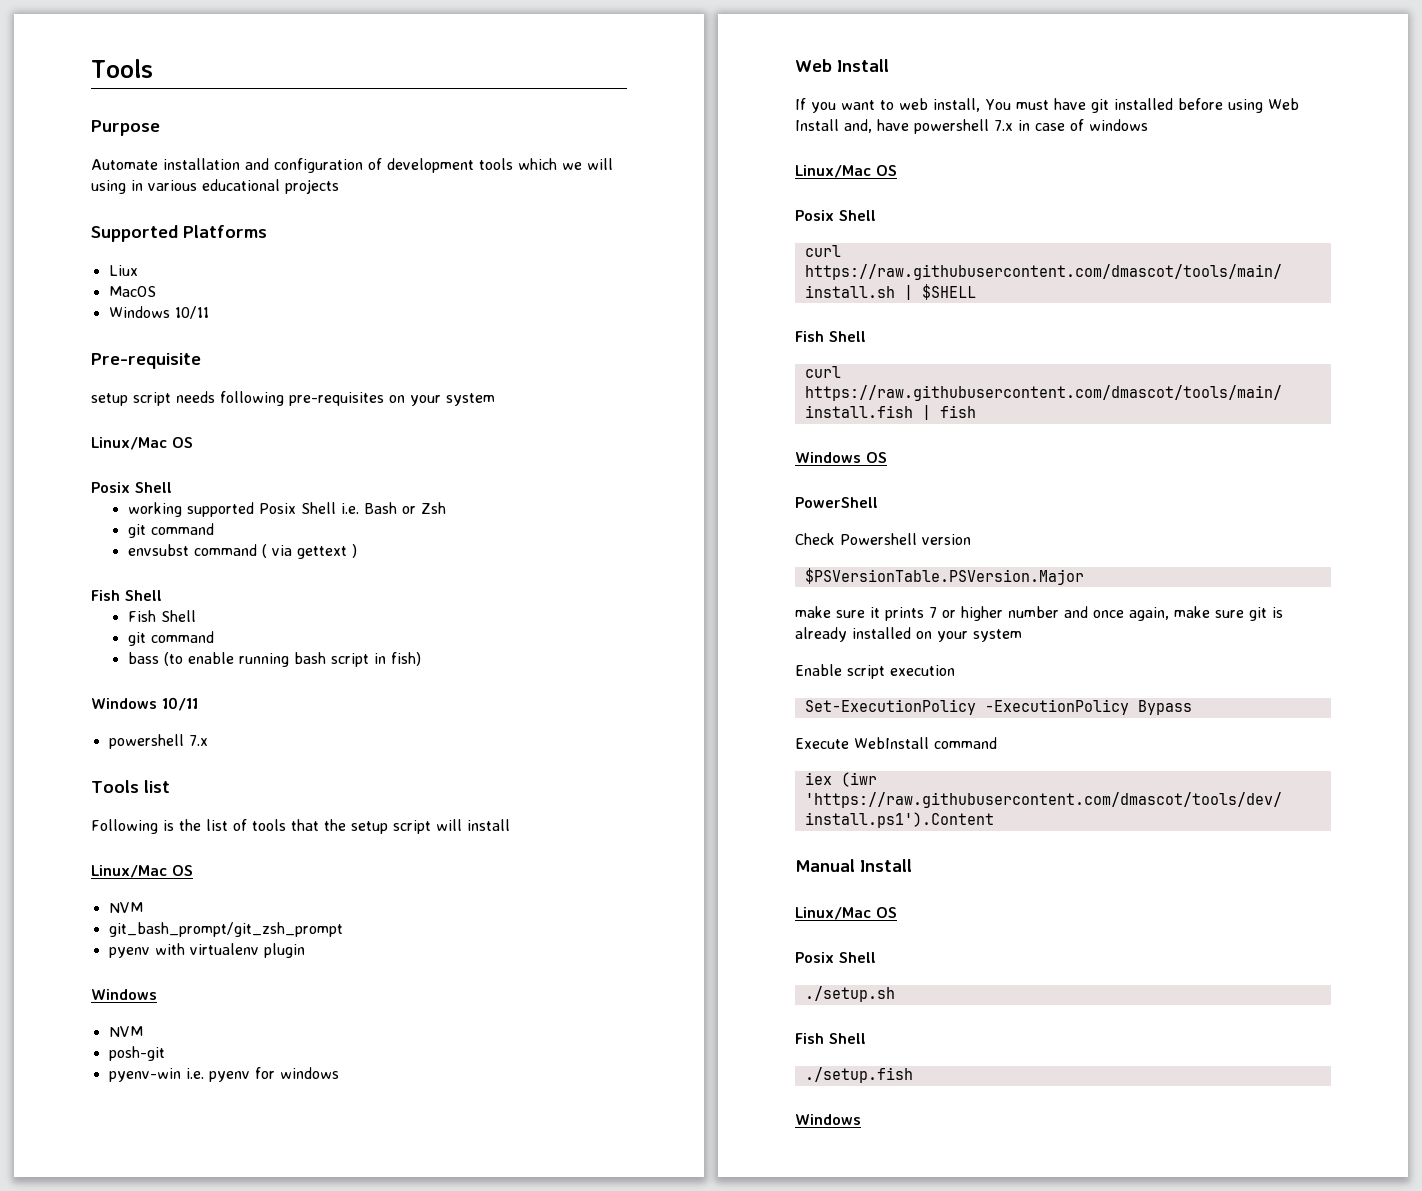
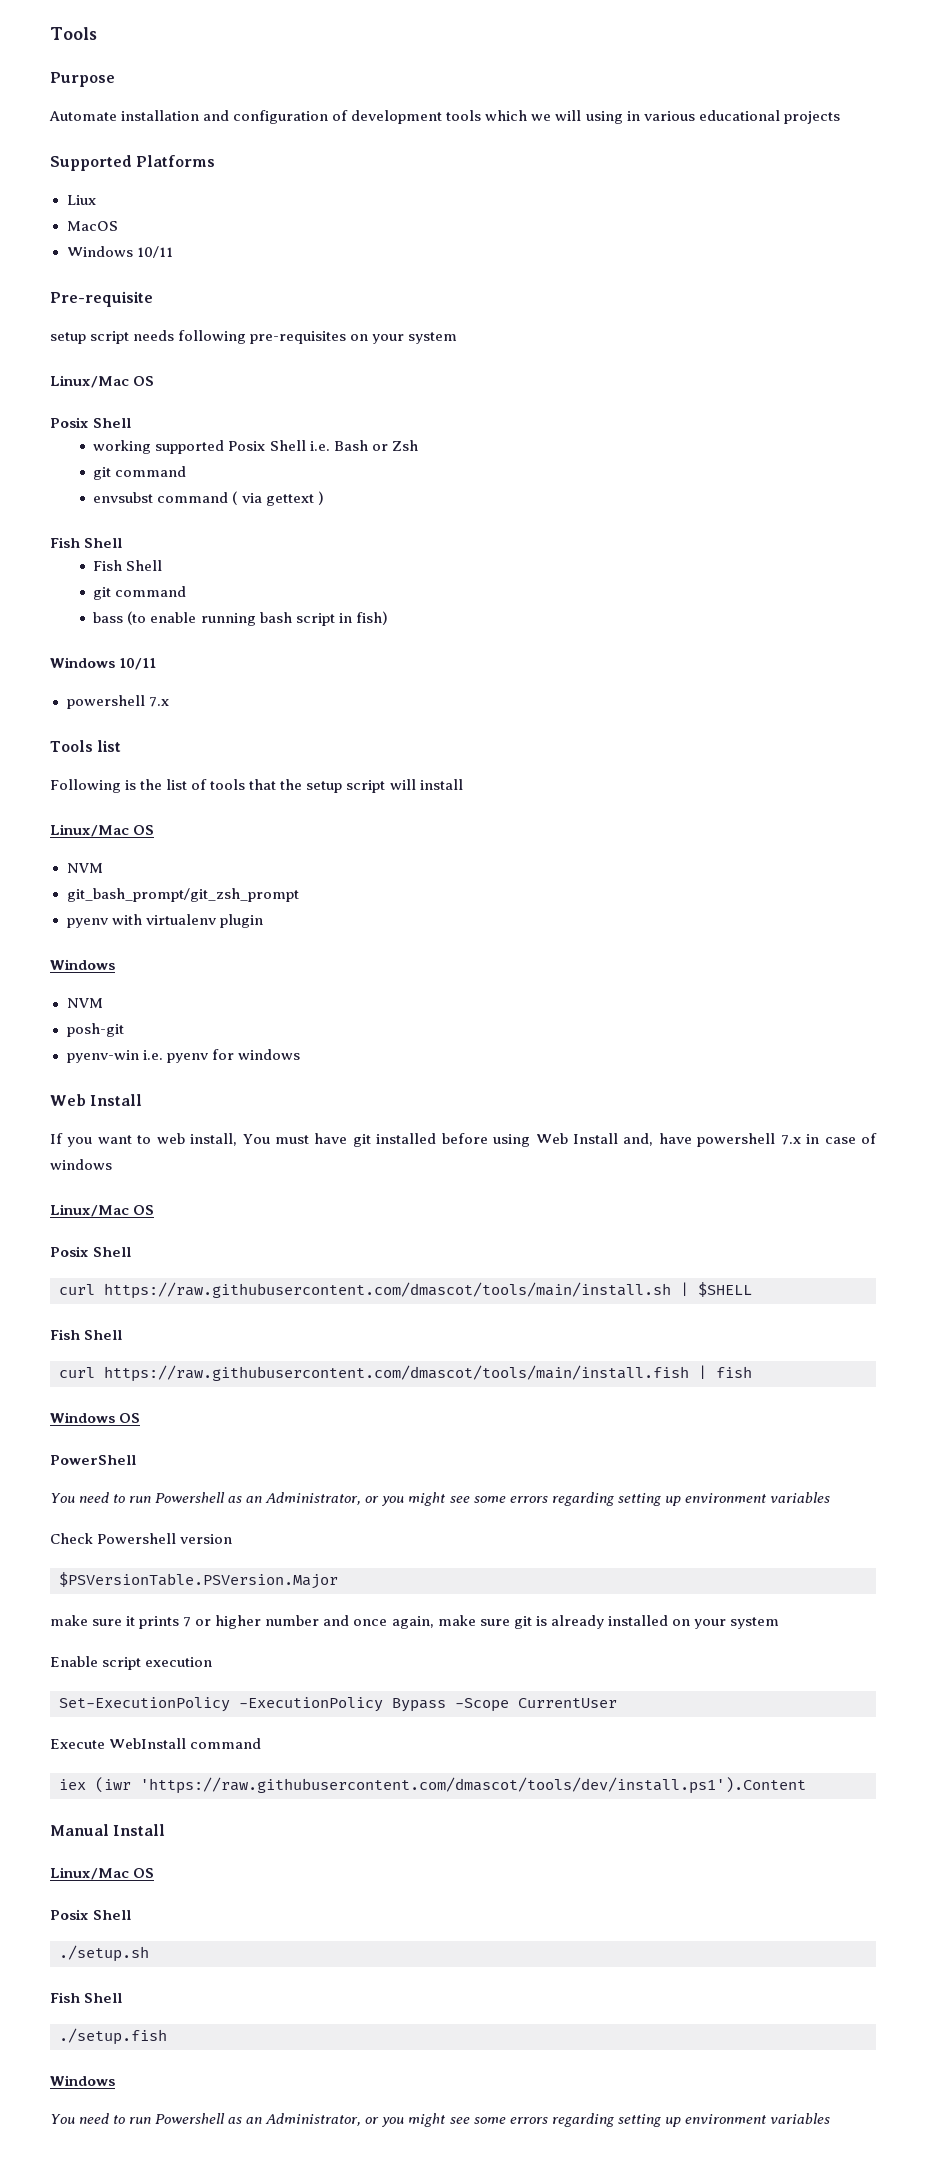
  PowerShell
+ You need to run Powershell as an Administrator, or you might see some errors regarding setting up environment variables
- Set-ExecutionPolicy -ExecutionPolicy Bypass
+ Set-ExecutionPolicy -ExecutionPolicy Bypass -Scope CurrentUser
  ./setup.fish
  Windows
+ You need to run Powershell as an Administrator, or you might see some errors regarding setting up environment variables

